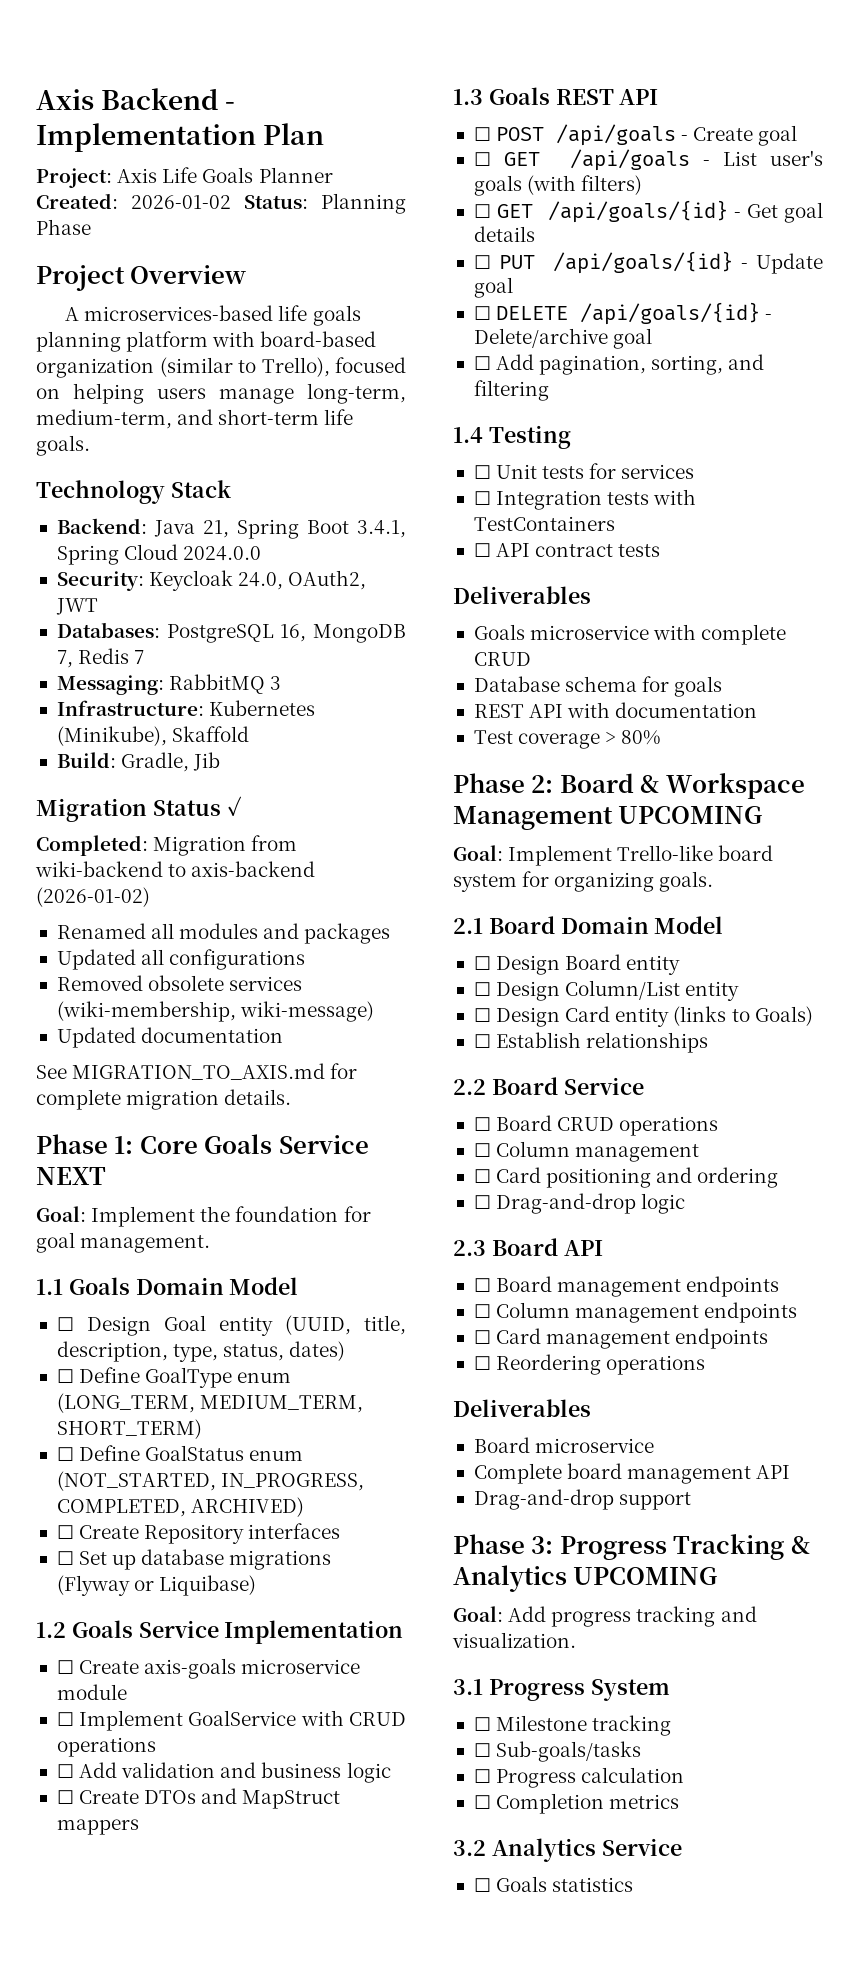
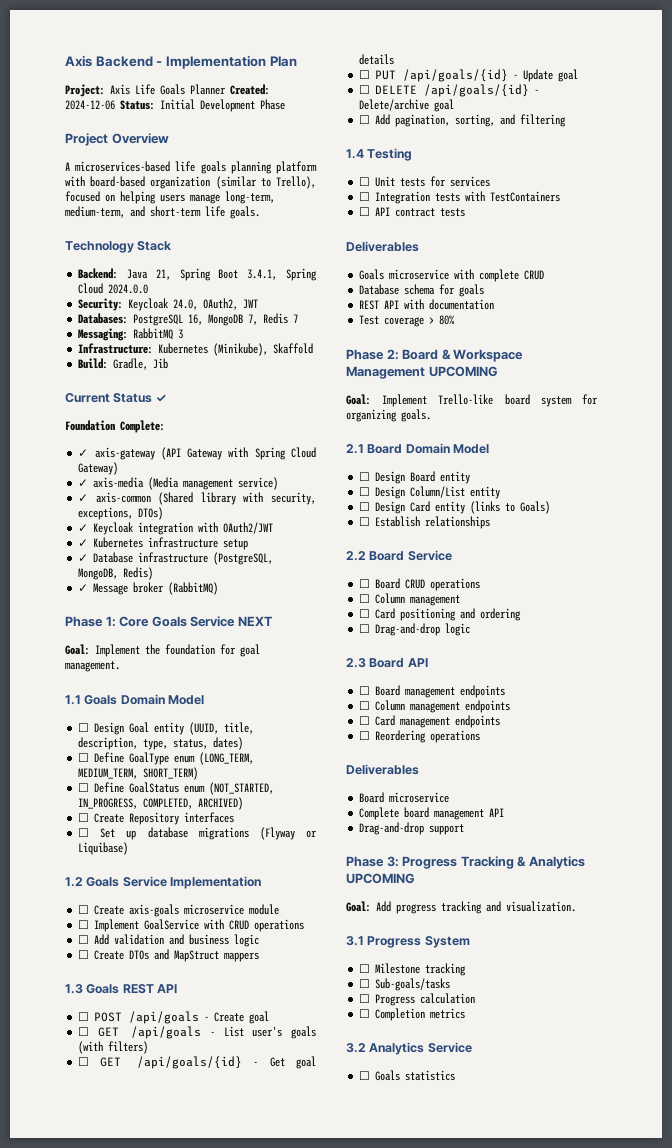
- Project: Axis Life Goals Planner Created: 2026-01-02 Status: Planning Phase
+ Project: Axis Life Goals Planner Created: 2024-12-06 Status: Initial Development Phase
- Migration Status ✓
+ Current Status ✓
- Completed: Migration from wiki-backend to axis-backend (2026-01-02)
- Renamed all modules and packages
- Updated all configurations
- Removed obsolete services (wiki-membership, wiki-message)
- Updated documentation
- See MIGRATION_TO_AXIS.md for complete migration details.
+ Foundation Complete:
+ ✓ axis-gateway (API Gateway with Spring Cloud Gateway)
+ ✓ axis-media (Media management service)
+ ✓ axis-common (Shared library with security, exceptions, DTOs)
+ ✓ Keycloak integration with OAuth2/JWT
+ ✓ Kubernetes infrastructure setup
+ ✓ Database infrastructure (PostgreSQL, MongoDB, Redis)
+ ✓ Message broker (RabbitMQ)

